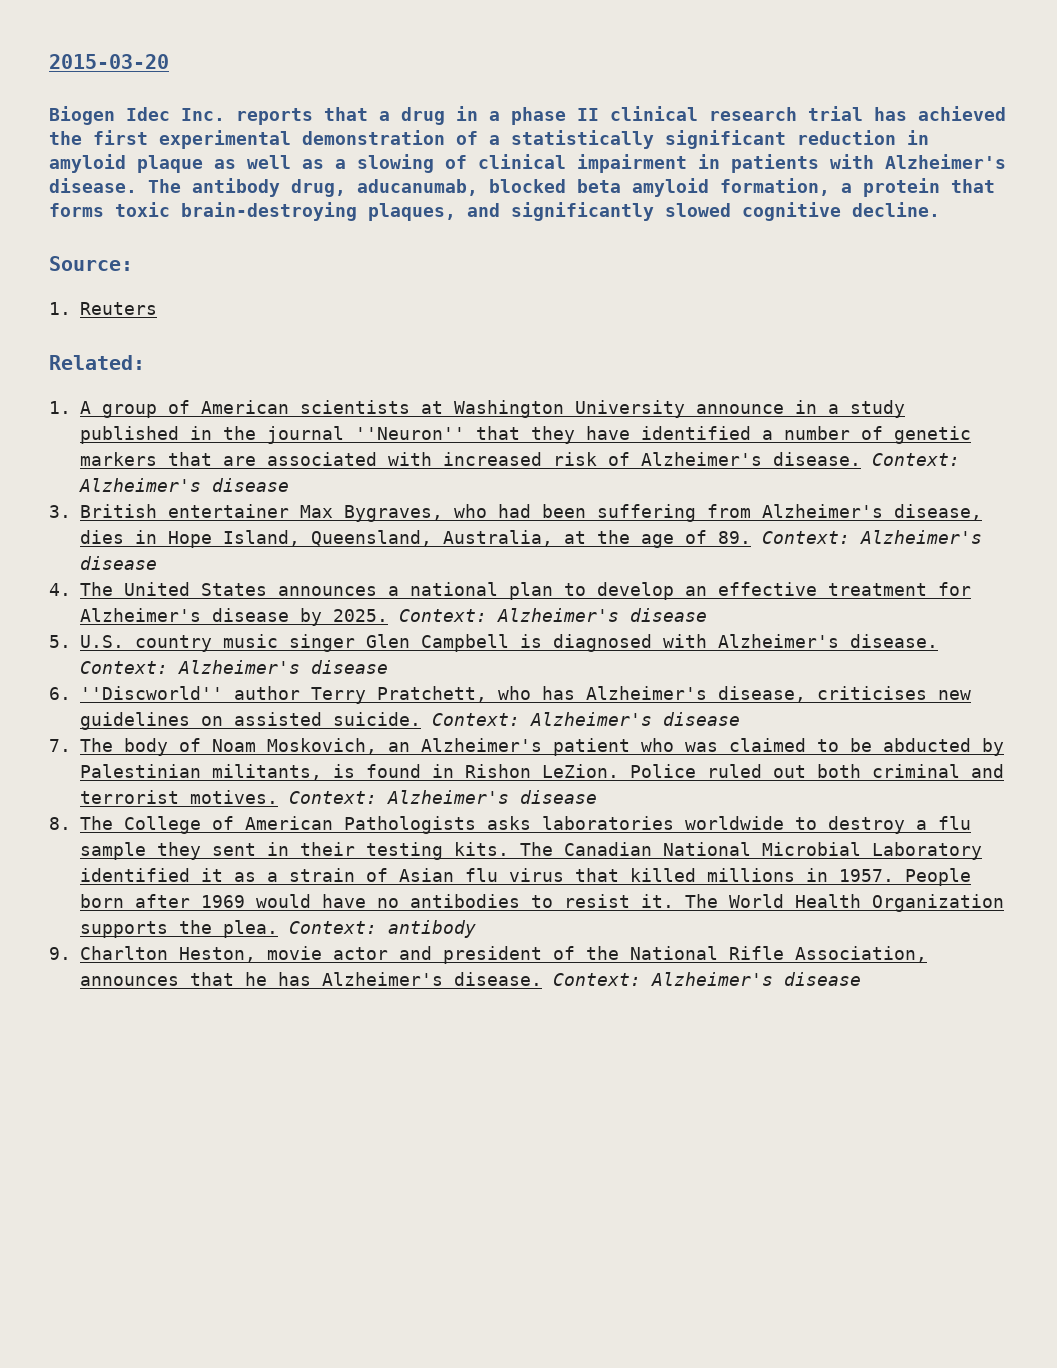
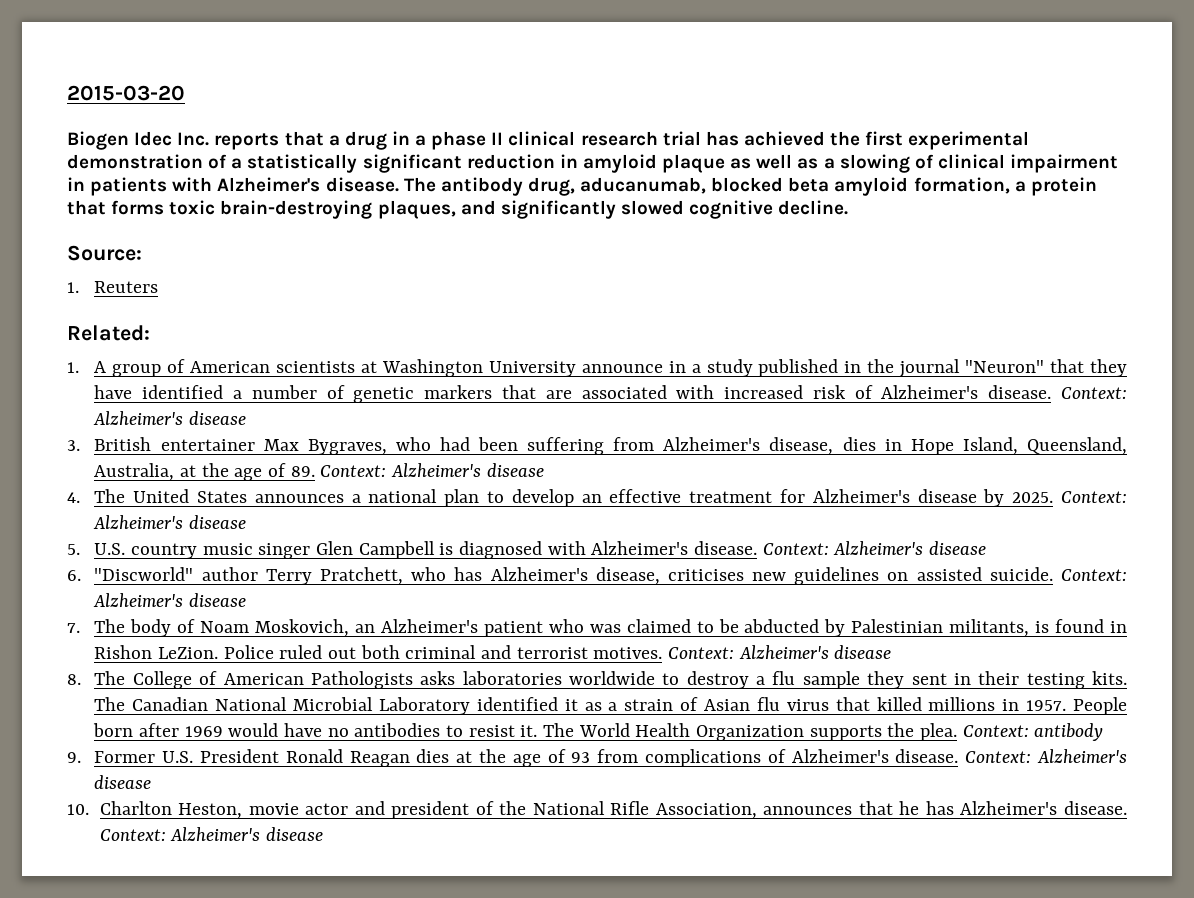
- 1. A group of American scientists at Washington University announce in a study published in the journal ''Neuron'' that they have identified a number of genetic markers that are associated with increased risk of Alzheimer's disease.
+ 1. A group of American scientists at Washington University announce in a study published in the journal "Neuron" that they have identified a number of genetic markers that are associated with increased risk of Alzheimer's disease.
- 6. ''Discworld'' author Terry Pratchett, who has Alzheimer's disease, criticises new guidelines on assisted suicide.
+ 6. "Discworld" author Terry Pratchett, who has Alzheimer's disease, criticises new guidelines on assisted suicide.
- 9. Charlton Heston, movie actor and president of the National Rifle Association, announces that he has Alzheimer's disease.
+ 9. Former U.S. President Ronald Reagan dies at the age of 93 from complications of Alzheimer's disease. Context: Alzheimer's disease
+ 10. Charlton Heston, movie actor and president of the National Rifle Association, announces that he has Alzheimer's disease.

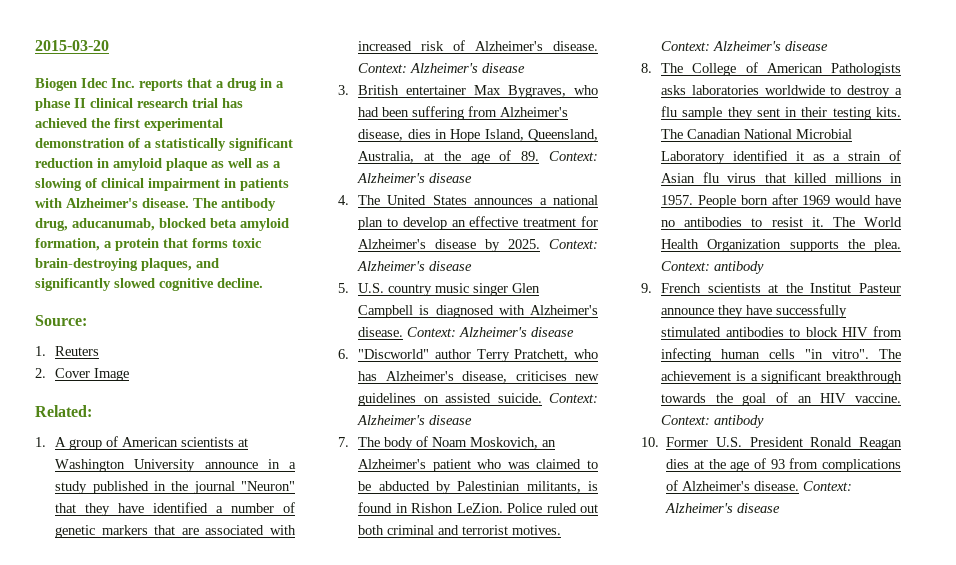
+ 2. Cover Image
- 9. Former U.S. President Ronald Reagan dies at the age of 93 from complications of Alzheimer's disease.
+ 9. French scientists at the Institut Pasteur announce they have successfully stimulated antibodies to block HIV from infecting human cells "in vitro". The achievement is a significant breakthrough towards the goal of an HIV vaccine. Context: antibody
+ 10. Former U.S. President Ronald Reagan dies at the age of 93 from complications of Alzheimer's disease.
- 10. Charlton Heston, movie actor and president of the National Rifle Association, announces that he has Alzheimer's disease. Context: Alzheimer's disease

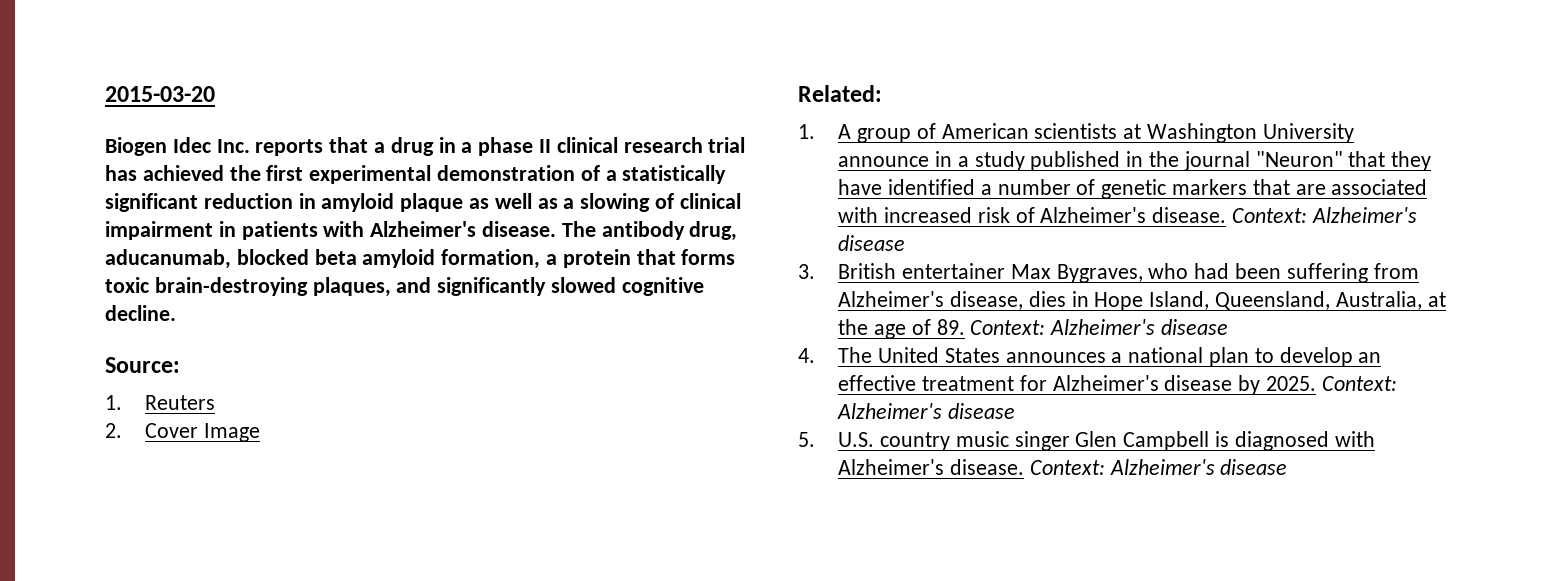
- 6. "Discworld" author Terry Pratchett, who has Alzheimer's disease, criticises new guidelines on assisted suicide. Context: Alzheimer's disease
- 7. The body of Noam Moskovich, an Alzheimer's patient who was claimed to be abducted by Palestinian militants, is found in Rishon LeZion. Police ruled out both criminal and terrorist motives. Context: Alzheimer's disease
- 8. The College of American Pathologists asks laboratories worldwide to destroy a flu sample they sent in their testing kits. The Canadian National Microbial Laboratory identified it as a strain of Asian flu virus that killed millions in 1957. People born after 1969 would have no antibodies to resist it. The World Health Organization supports the plea. Context: antibody
- 9. French scientists at the Institut Pasteur announce they have successfully stimulated antibodies to block HIV from infecting human cells "in vitro". The achievement is a significant breakthrough towards the goal of an HIV vaccine. Context: antibody
- 10. Former U.S. President Ronald Reagan dies at the age of 93 from complications of Alzheimer's disease. Context: Alzheimer's disease

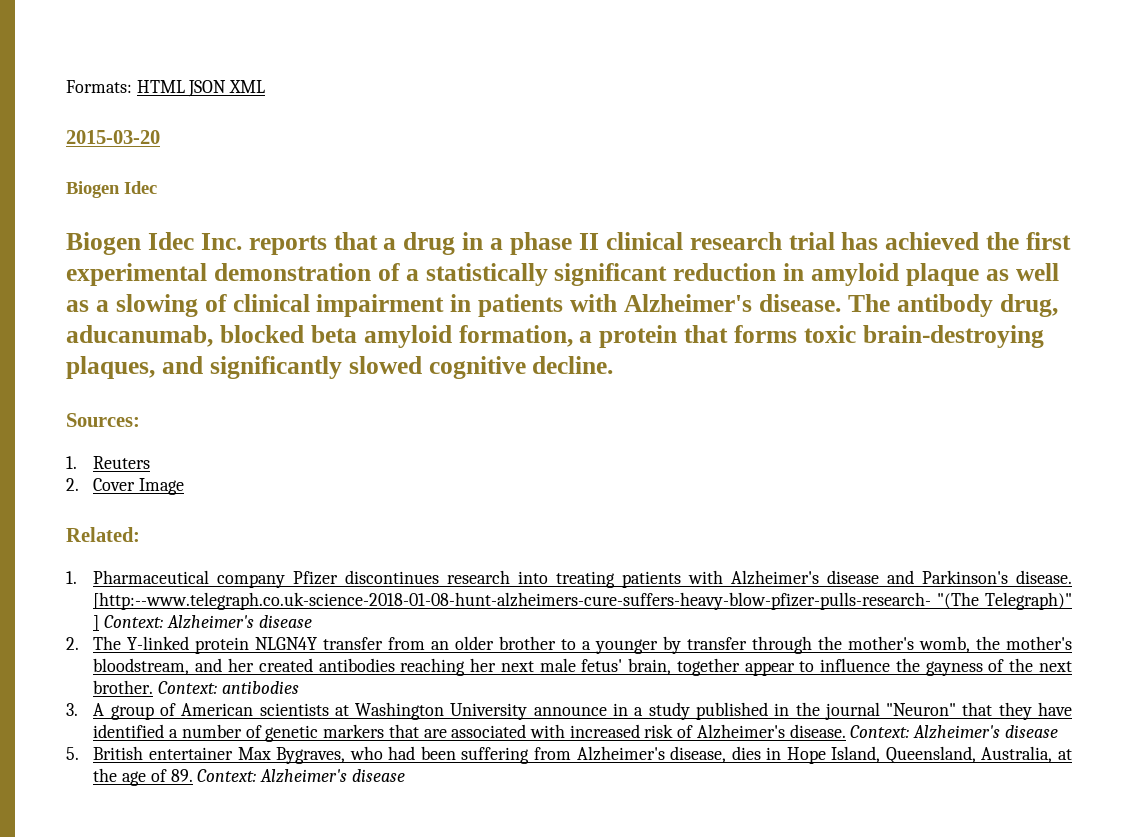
+ Formats: HTML JSON XML
  2015-03-20
+ Biogen Idec
- Source:
+ Sources:
- 1. A group of American scientists at Washington University announce in a study published in the journal "Neuron" that they have identified a number of genetic markers that are associated with increased risk of Alzheimer's disease.
+ 1. Pharmaceutical company Pfizer discontinues research into treating patients with Alzheimer's disease and Parkinson's disease. [http:--www.telegraph.co.uk-science-2018-01-08-hunt-alzheimers-cure-suffers-heavy-blow-pfizer-pulls-research- "(The Telegraph)" ] Context: Alzheimer's disease
+ 2. The Y-linked protein NLGN4Y transfer from an older brother to a younger by transfer through the mother's womb, the mother's bloodstream, and her created antibodies reaching her next male fetus' brain, together appear to influence the gayness of the next brother. Context: antibodies
+ 3. A group of American scientists at Washington University announce in a study published in the journal "Neuron" that they have identified a number of genetic markers that are associated with increased risk of Alzheimer's disease.
- 3. British entertainer Max Bygraves, who had been suffering from Alzheimer's disease, dies in Hope Island, Queensland, Australia, at the age of 89. Context: Alzheimer's disease
+ 5. British entertainer Max Bygraves, who had been suffering from Alzheimer's disease, dies in Hope Island, Queensland, Australia, at the age of 89. Context: Alzheimer's disease
- 4. The United States announces a national plan to develop an effective treatment for Alzheimer's disease by 2025. Context: Alzheimer's disease
- 5. U.S. country music singer Glen Campbell is diagnosed with Alzheimer's disease. Context: Alzheimer's disease

